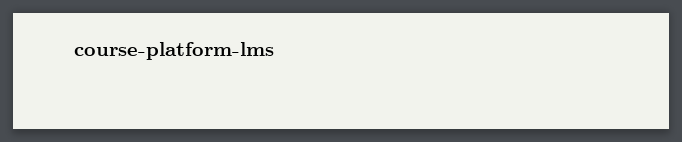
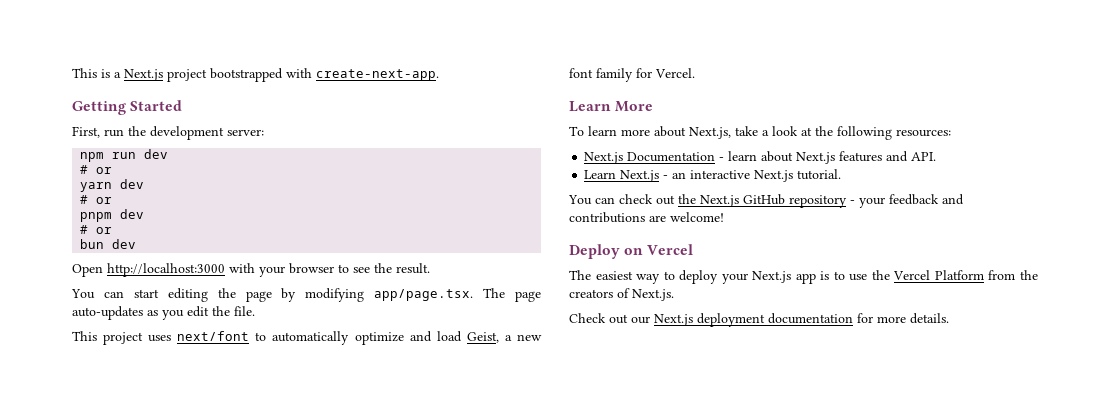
- course-platform-lms
+ This is a Next.js project bootstrapped with create-next-app.
+ Getting Started
+ First, run the development server:
+ npm run dev
+ # or
+ yarn dev
+ # or
+ pnpm dev
+ # or
+ bun dev
+ Open http://localhost:3000 with your browser to see the result.
+ You can start editing the page by modifying app/page.tsx. The page auto-updates as you edit the file.
+ This project uses next/font to automatically optimize and load Geist, a new font family for Vercel.
+ Learn More
+ To learn more about Next.js, take a look at the following resources:
+ Next.js Documentation - learn about Next.js features and API.
+ Learn Next.js - an interactive Next.js tutorial.
+ You can check out the Next.js GitHub repository - your feedback and contributions are welcome!
+ Deploy on Vercel
+ The easiest way to deploy your Next.js app is to use the Vercel Platform from the creators of Next.js.
+ Check out our Next.js deployment documentation for more details.

